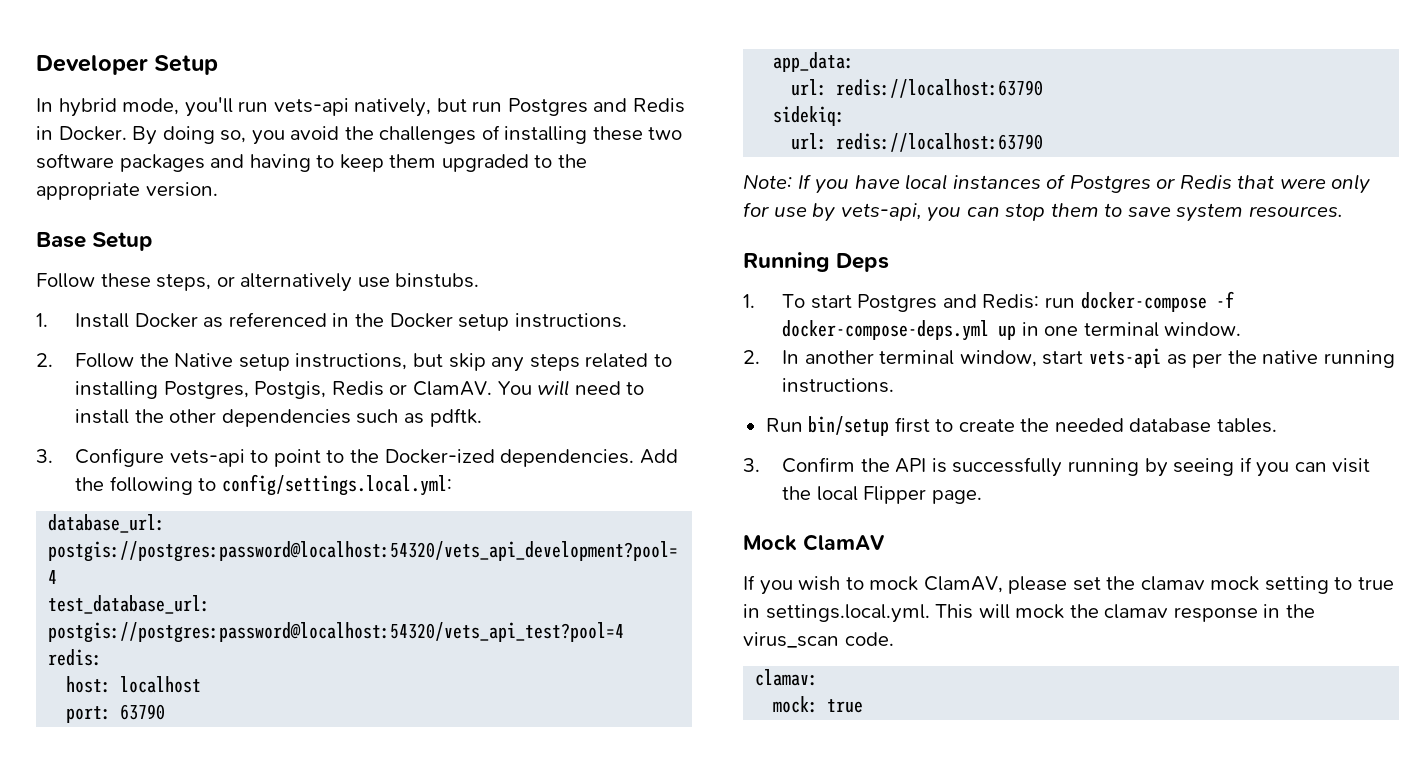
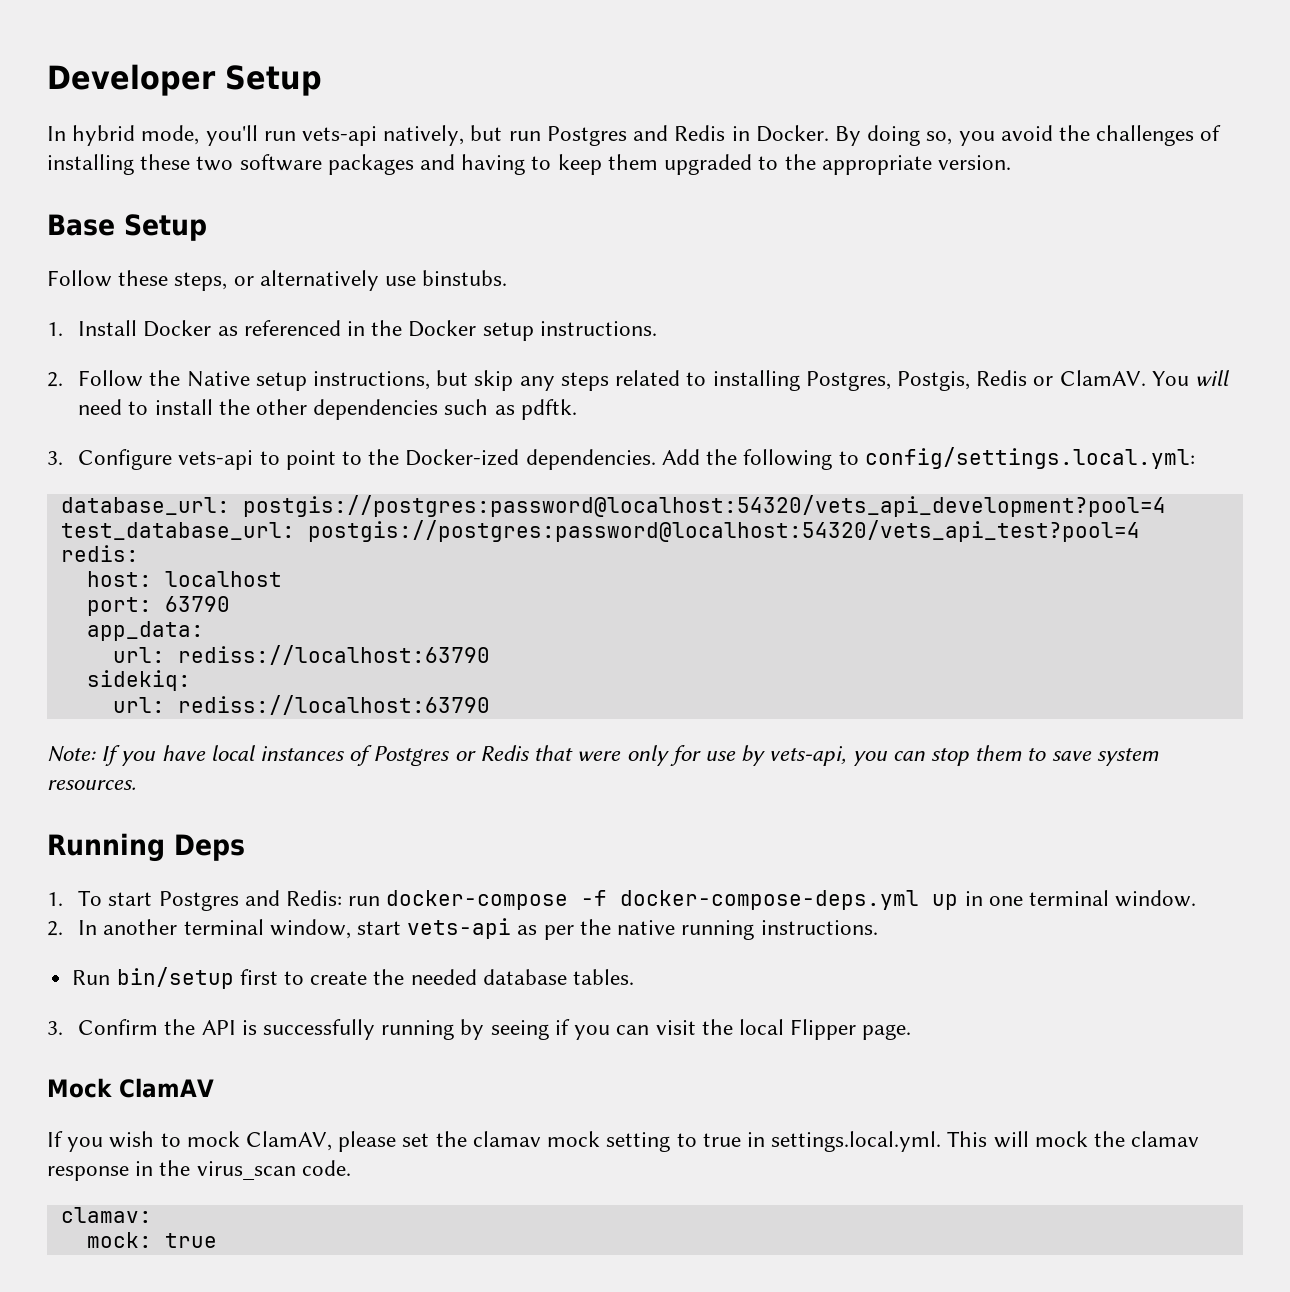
  app_data:
- url: redis://localhost:63790
+ url: rediss://localhost:63790
  sidekiq:
- url: redis://localhost:63790
+ url: rediss://localhost:63790

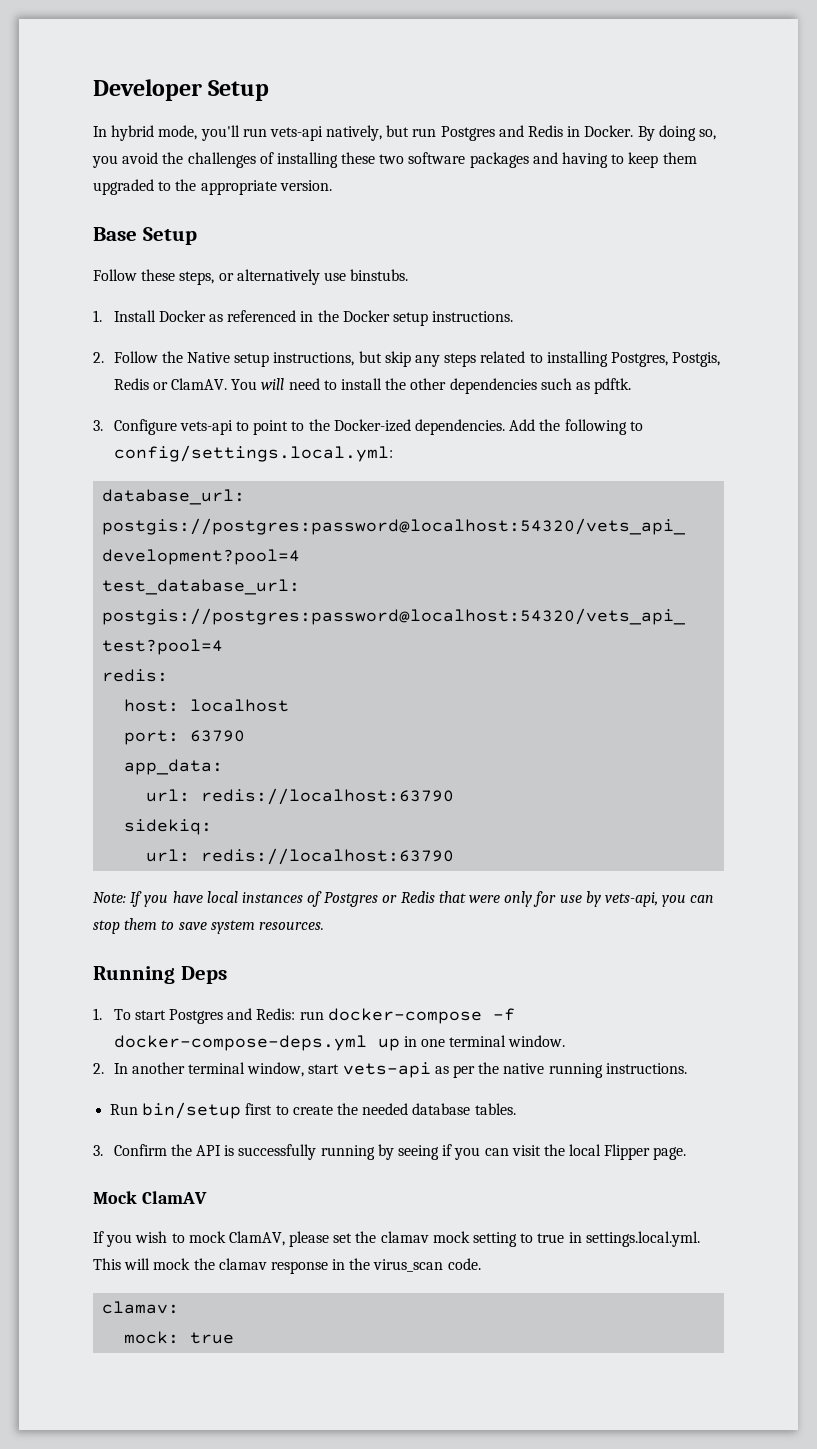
  app_data:
- url: rediss://localhost:63790
+ url: redis://localhost:63790
  sidekiq:
- url: rediss://localhost:63790
+ url: redis://localhost:63790

